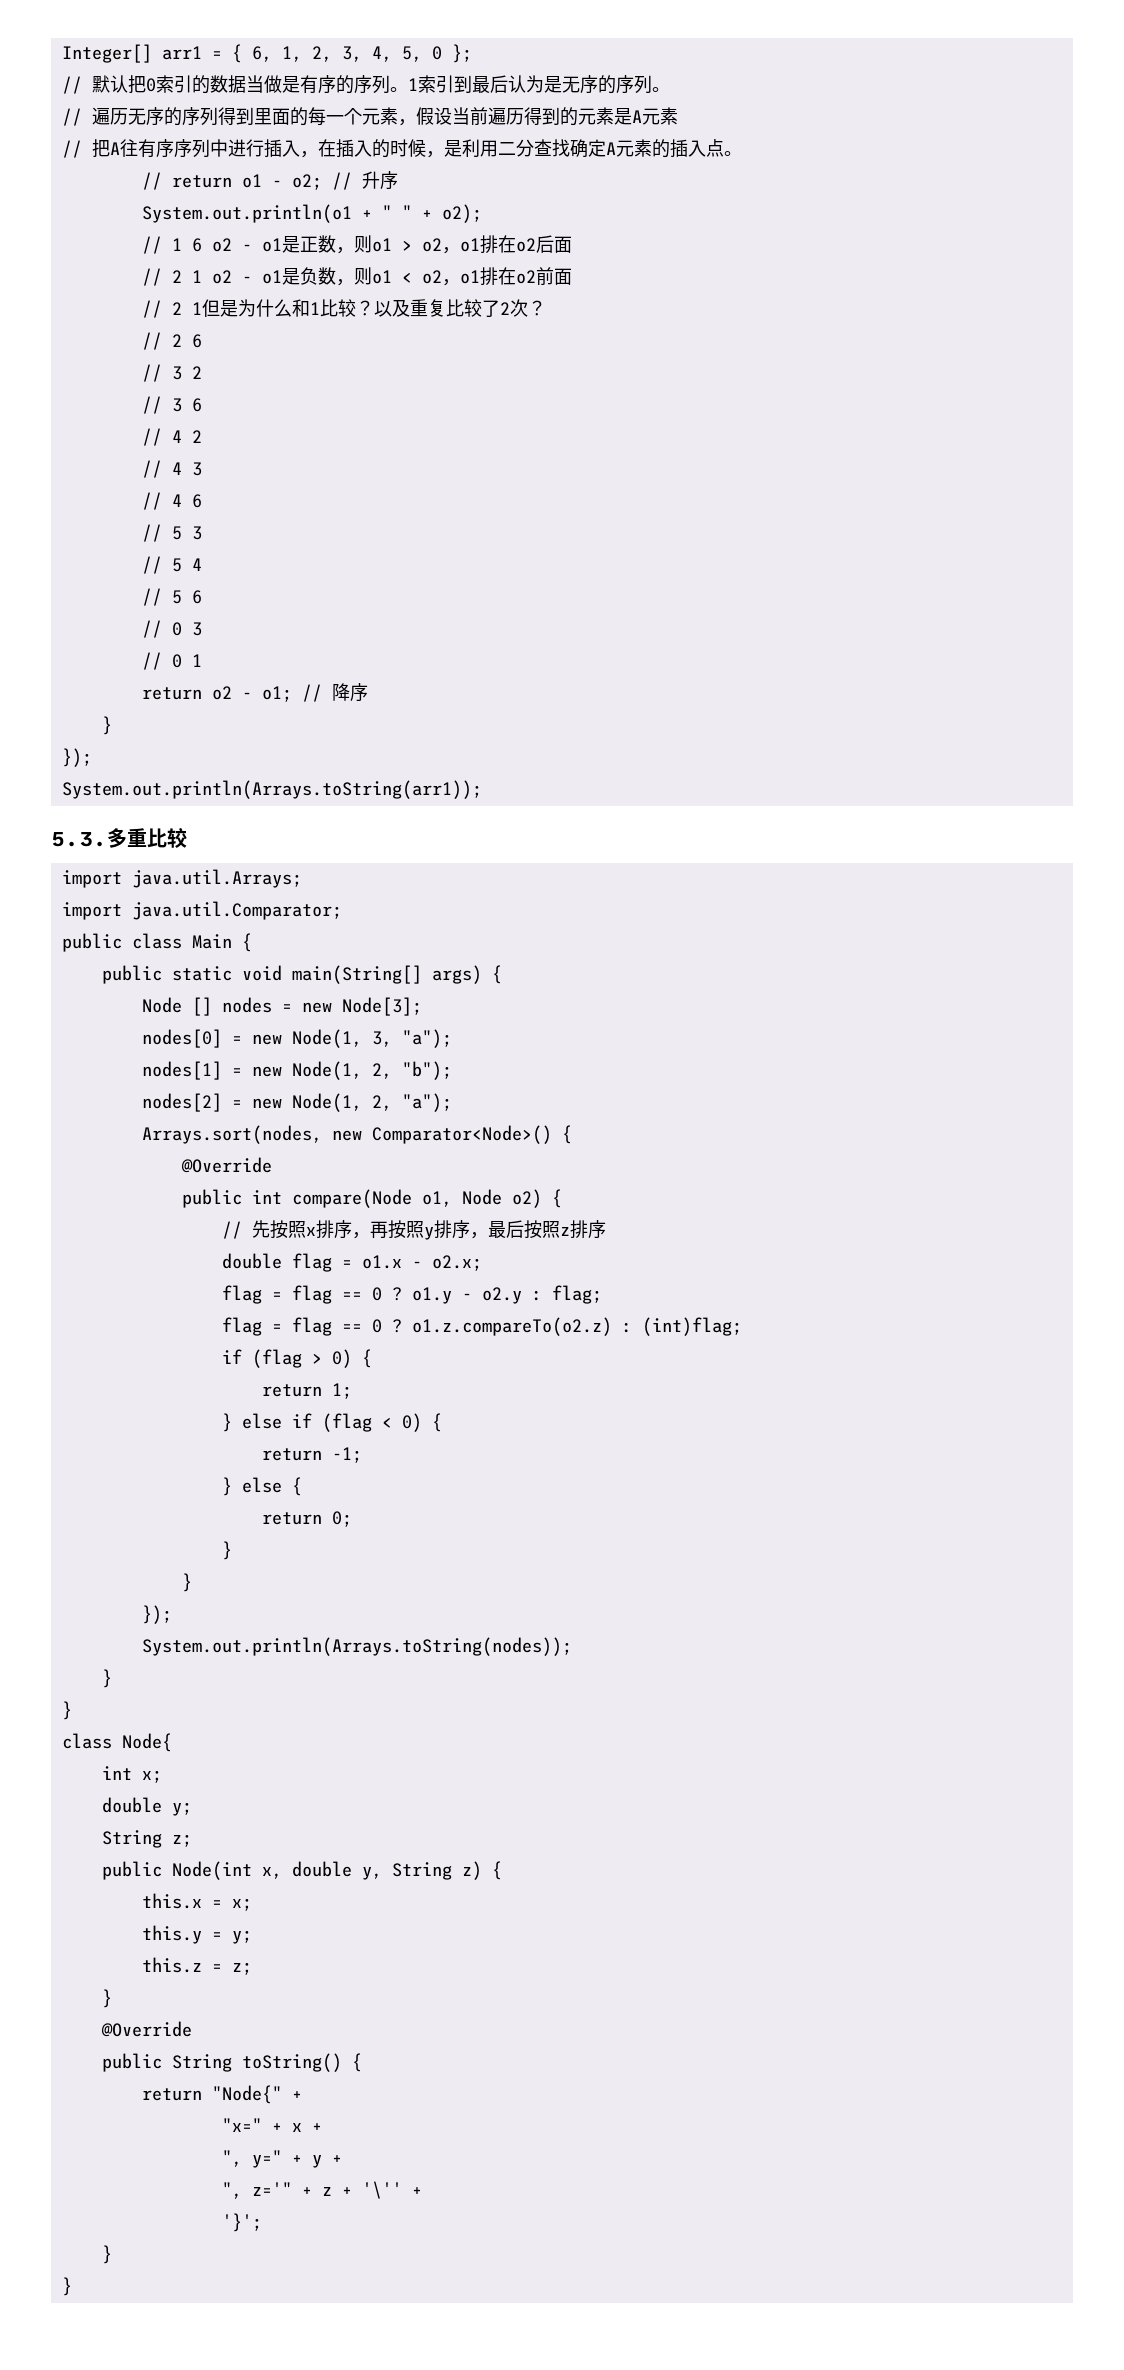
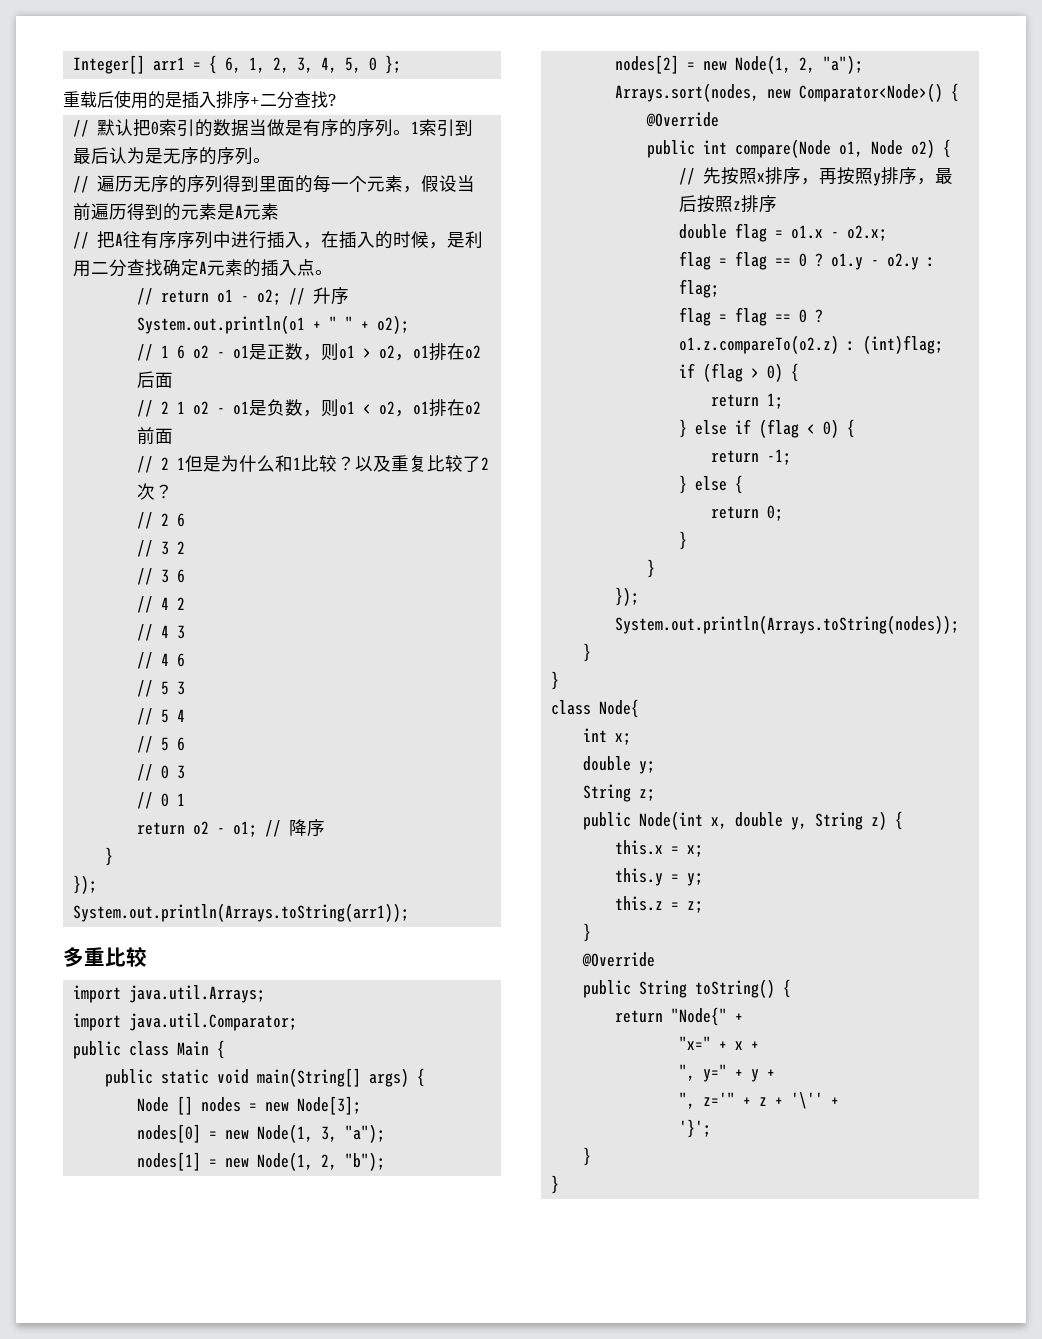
+ 重载后使用的是插入排序+二分查找?
- 5.3.多重比较
+ 多重比较

